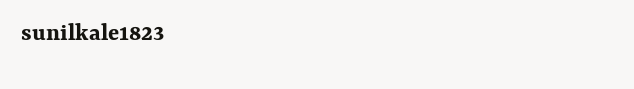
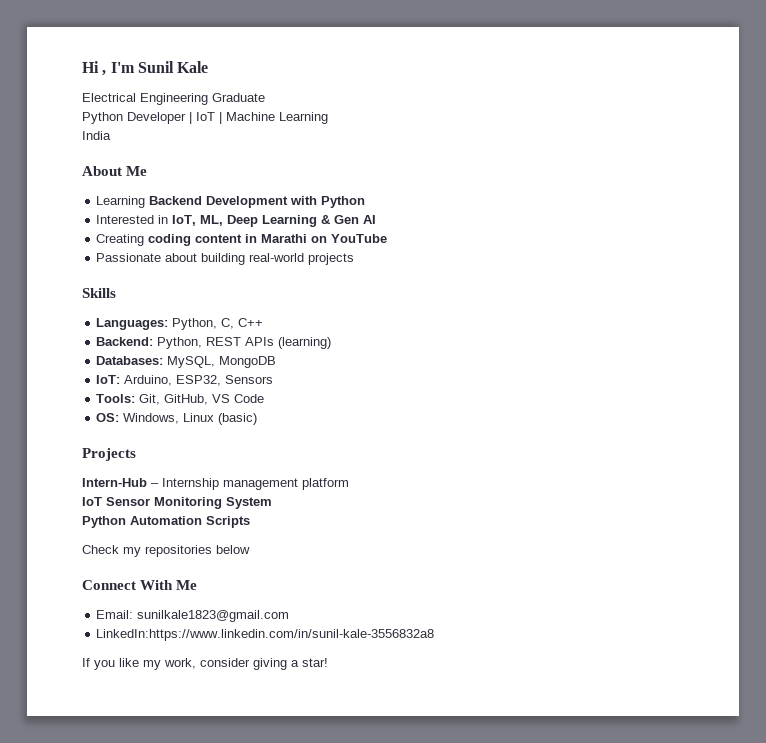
- sunilkale1823
+ Hi , I'm Sunil Kale
+ Electrical Engineering Graduate
+ Python Developer | IoT | Machine Learning
+ India
+ About Me
+ Learning Backend Development with Python
+ Interested in IoT, ML, Deep Learning & Gen AI
+ Creating coding content in Marathi on YouTube
+ Passionate about building real-world projects
+ Skills
+ Languages: Python, C, C++
+ Backend: Python, REST APIs (learning)
+ Databases: MySQL, MongoDB
+ IoT: Arduino, ESP32, Sensors
+ Tools: Git, GitHub, VS Code
+ OS: Windows, Linux (basic)
+ Projects
+ Intern-Hub – Internship management platform
+ IoT Sensor Monitoring System
+ Python Automation Scripts
+ Check my repositories below
+ Connect With Me
+ Email: sunilkale1823@gmail.com
+ LinkedIn:https://www.linkedin.com/in/sunil-kale-3556832a8
+ If you like my work, consider giving a star!

